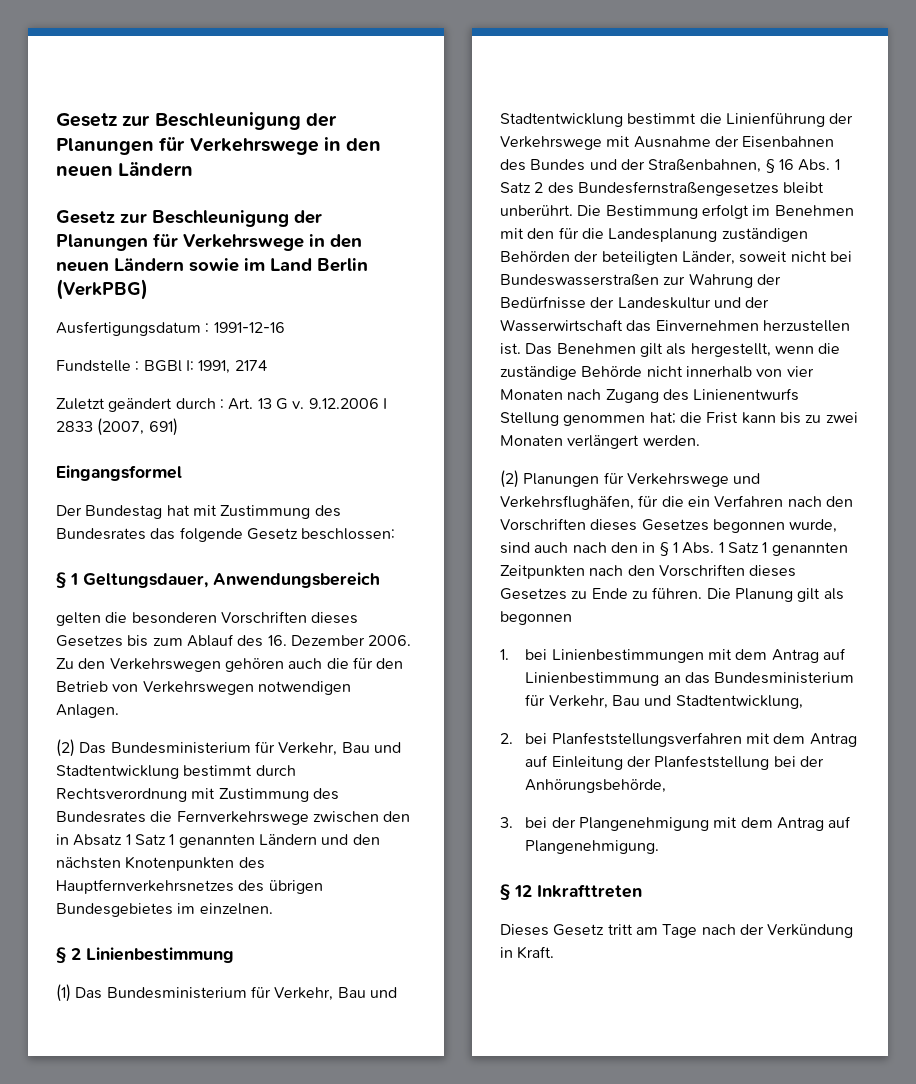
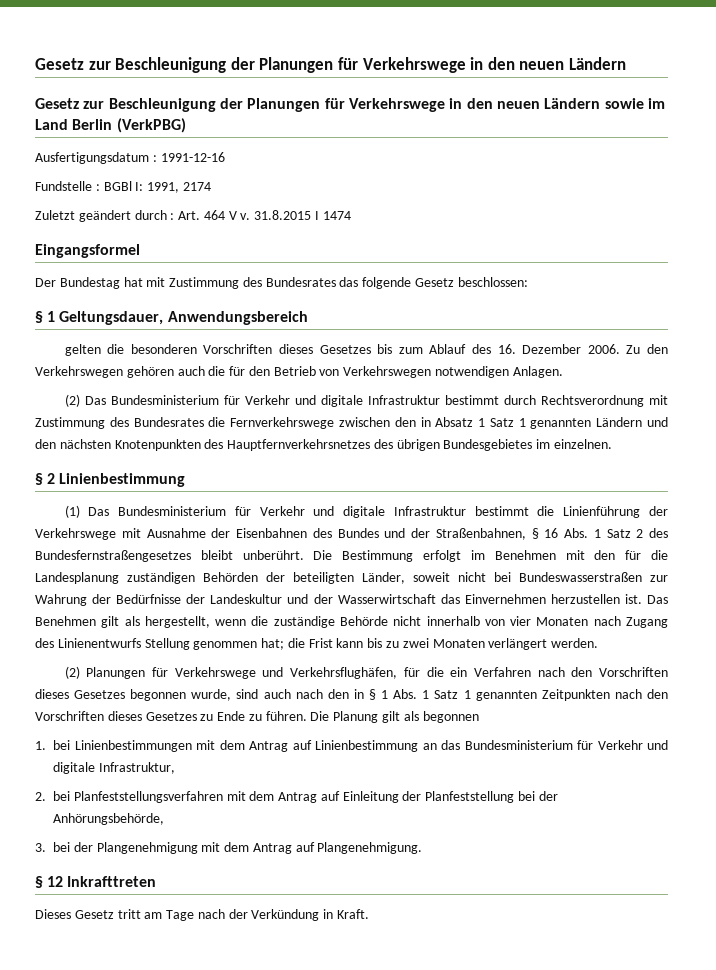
- Zuletzt geändert durch : Art. 13 G v. 9.12.2006 I 2833 (2007, 691)
+ Zuletzt geändert durch : Art. 464 V v. 31.8.2015 I 1474
- (2) Das Bundesministerium für Verkehr, Bau und Stadtentwicklung bestimmt durch Rechtsverordnung mit Zustimmung des Bundesrates die Fernverkehrswege zwischen den in Absatz 1 Satz 1 genannten Ländern und den nächsten Knotenpunkten des Hauptfernverkehrsnetzes des übrigen Bundesgebietes im einzelnen.
+ (2) Das Bundesministerium für Verkehr und digitale Infrastruktur bestimmt durch Rechtsverordnung mit Zustimmung des Bundesrates die Fernverkehrswege zwischen den in Absatz 1 Satz 1 genannten Ländern und den nächsten Knotenpunkten des Hauptfernverkehrsnetzes des übrigen Bundesgebietes im einzelnen.
- (1) Das Bundesministerium für Verkehr, Bau und Stadtentwicklung bestimmt die Linienführung der Verkehrswege mit Ausnahme der Eisenbahnen des Bundes und der Straßenbahnen, § 16 Abs. 1 Satz 2 des Bundesfernstraßengesetzes bleibt unberührt.
+ (1) Das Bundesministerium für Verkehr und digitale Infrastruktur bestimmt die Linienführung der Verkehrswege mit Ausnahme der Eisenbahnen des Bundes und der Straßenbahnen, § 16 Abs. 1 Satz 2 des Bundesfernstraßengesetzes bleibt unberührt.
- 1. bei Linienbestimmungen mit dem Antrag auf Linienbestimmung an das Bundesministerium für Verkehr, Bau und Stadtentwicklung,
+ 1. bei Linienbestimmungen mit dem Antrag auf Linienbestimmung an das Bundesministerium für Verkehr und digitale Infrastruktur,

